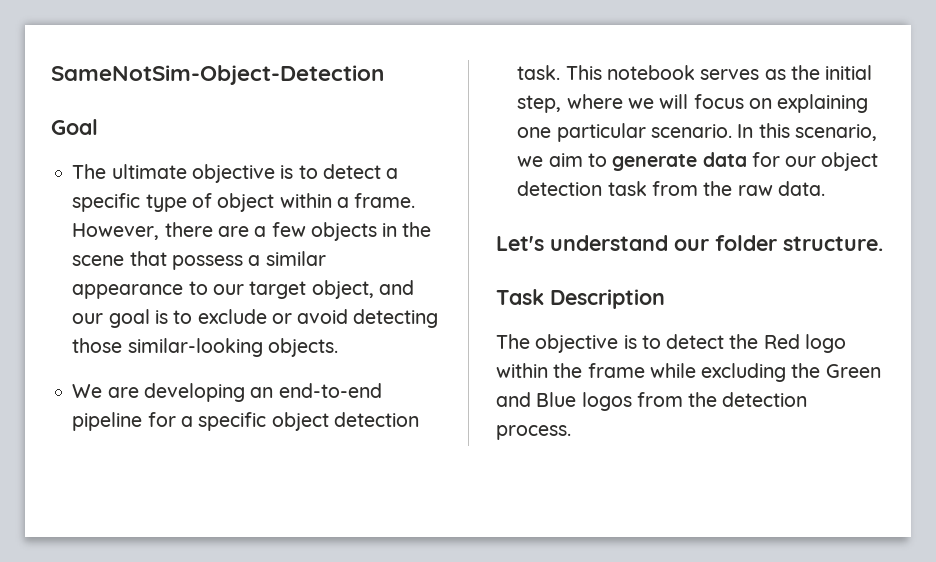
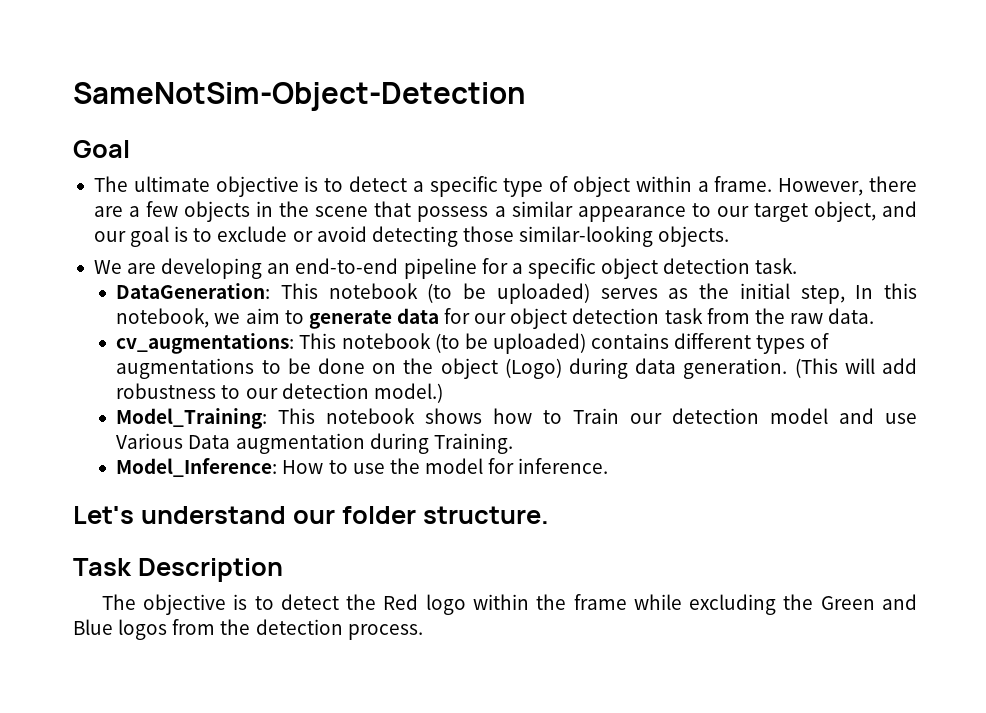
- We are developing an end-to-end pipeline for a specific object detection task. This notebook serves as the initial step, where we will focus on explaining one particular scenario. In this scenario, we aim to generate data for our object detection task from the raw data.
+ We are developing an end-to-end pipeline for a specific object detection task.
+ DataGeneration: This notebook (to be uploaded) serves as the initial step, In this notebook, we aim to generate data for our object detection task from the raw data.
+ cv_augmentations: This notebook (to be uploaded) contains different types of augmentations to be done on the object (Logo) during data generation. (This will add robustness to our detection model.)
+ Model_Training: This notebook shows how to Train our detection model and use Various Data augmentation during Training.
+ Model_Inference: How to use the model for inference.

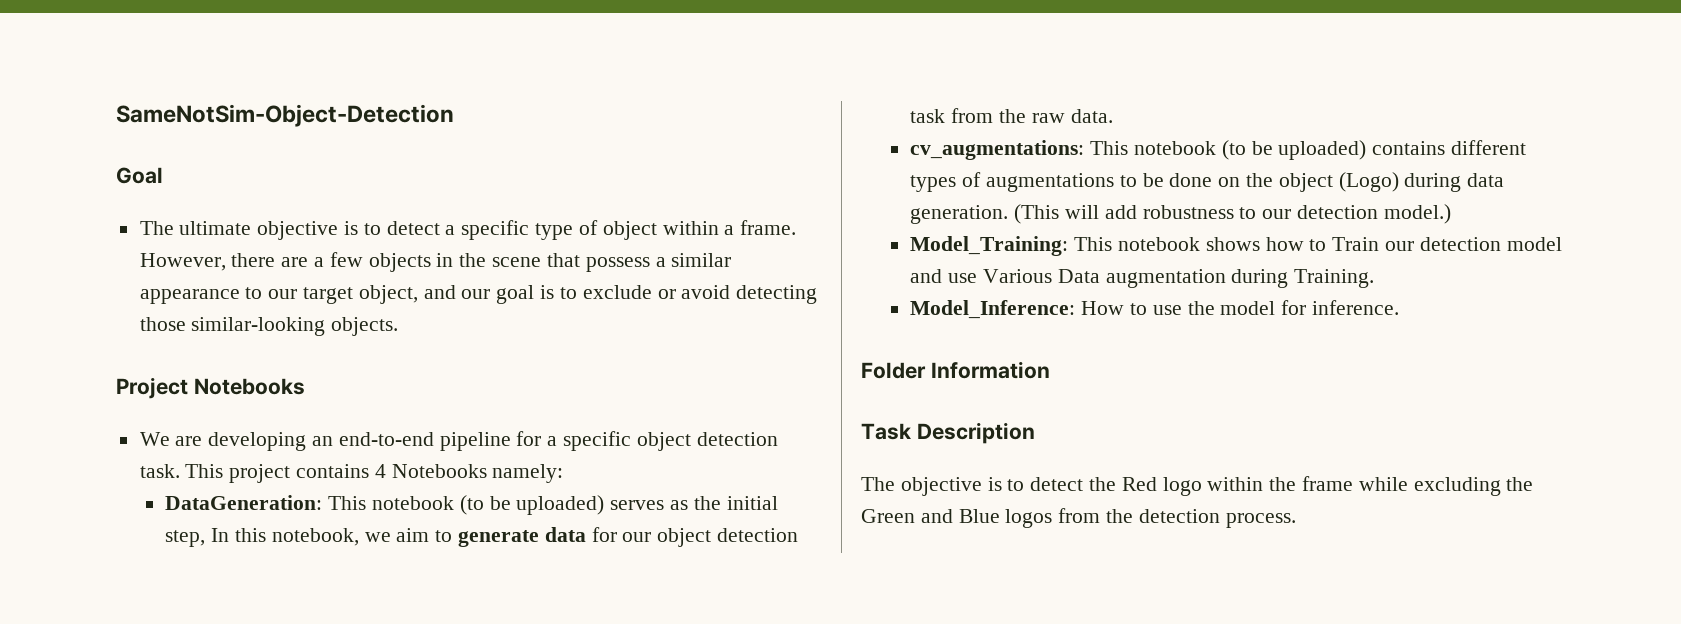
+ Project Notebooks
+ This project contains 4 Notebooks namely:
- Let's understand our folder structure.
+ Folder Information

